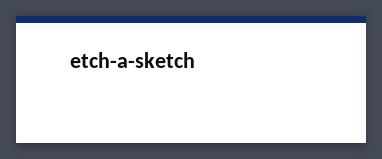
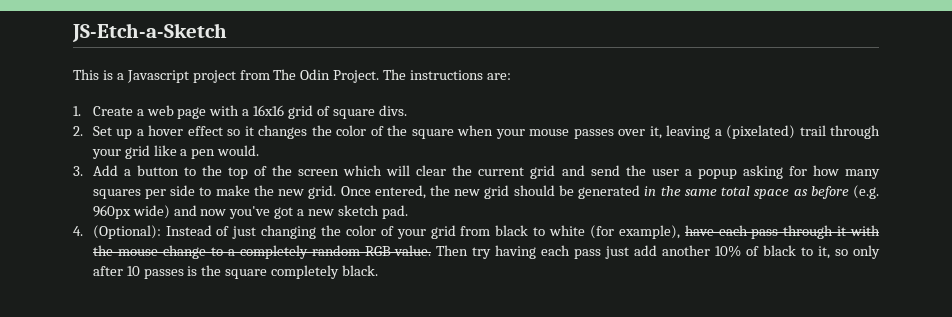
- etch-a-sketch
+ JS-Etch-a-Sketch
+ This is a Javascript project from The Odin Project. The instructions are:
+ 1. Create a web page with a 16x16 grid of square divs.
+ 2. Set up a hover effect so it changes the color of the square when your mouse passes over it, leaving a (pixelated) trail through your grid like a pen would.
+ 3. Add a button to the top of the screen which will clear the current grid and send the user a popup asking for how many squares per side to make the new grid. Once entered, the new grid should be generated in the same total space as before (e.g. 960px wide) and now you've got a new sketch pad.
+ 4. (Optional): Instead of just changing the color of your grid from black to white (for example), have each pass through it with the mouse change to a completely random RGB value. Then try having each pass just add another 10% of black to it, so only after 10 passes is the square completely black.

